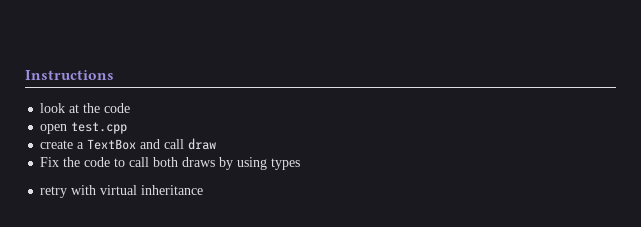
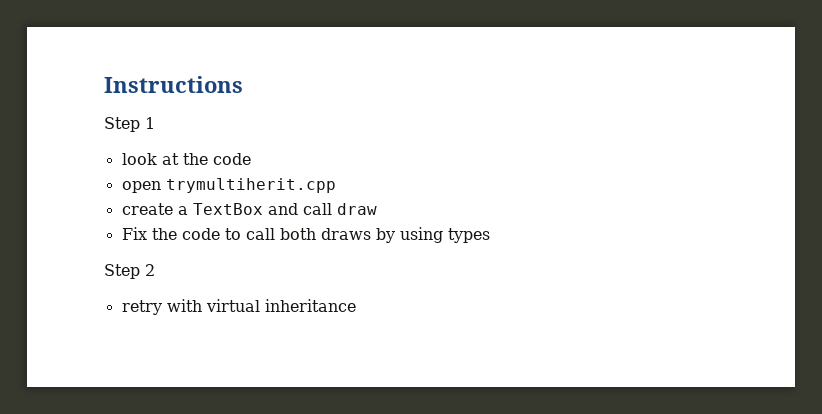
+ Step 1
- open test.cpp
+ open trymultiherit.cpp
+ Step 2

